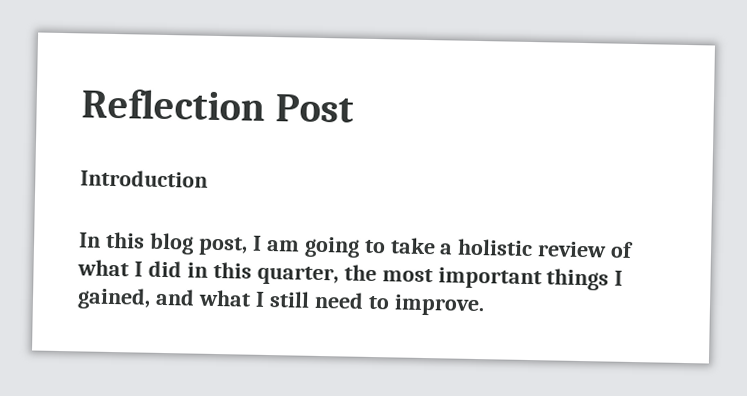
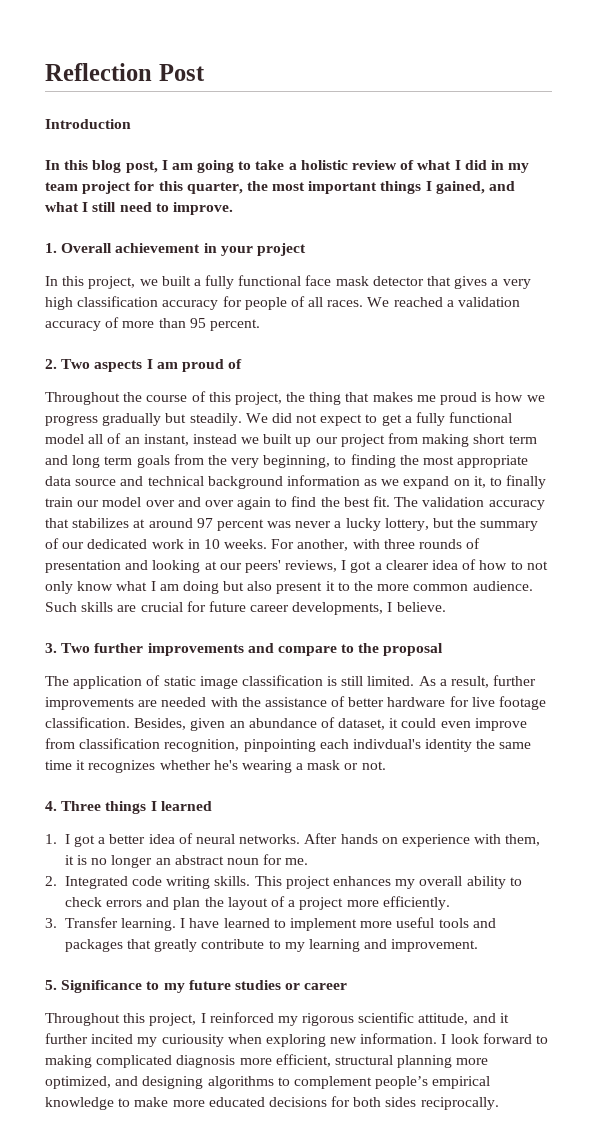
- In this blog post, I am going to take a holistic review of what I did in this quarter, the most important things I gained, and what I still need to improve.
+ In this blog post, I am going to take a holistic review of what I did in my team project for this quarter, the most important things I gained, and what I still need to improve.
+ 1. Overall achievement in your project
+ In this project, we built a fully functional face mask detector that gives a very high classification accuracy for people of all races. We reached a validation accuracy of more than 95 percent.
+ 2. Two aspects I am proud of
+ Throughout the course of this project, the thing that makes me proud is how we progress gradually but steadily. We did not expect to get a fully functional model all of an instant, instead we built up our project from making short term and long term goals from the very beginning, to finding the most appropriate data source and technical background information as we expand on it, to finally train our model over and over again to find the best fit. The validation accuracy that stabilizes at around 97 percent was never a lucky lottery, but the summary of our dedicated work in 10 weeks. For another, with three rounds of presentation and looking at our peers' reviews, I got a clearer idea of how to not only know what I am doing but also present it to the more common audience. Such skills are crucial for future career developments, I believe.
+ 3. Two further improvements and compare to the proposal
+ The application of static image classification is still limited. As a result, further improvements are needed with the assistance of better hardware for live footage classification. Besides, given an abundance of dataset, it could even improve from classification recognition, pinpointing each indivdual's identity the same time it recognizes whether he's wearing a mask or not.
+ 4. Three things I learned
+ 1. I got a better idea of neural networks. After hands on experience with them, it is no longer an abstract noun for me.
+ 2. Integrated code writing skills. This project enhances my overall ability to check errors and plan the layout of a project more efficiently.
+ 3. Transfer learning. I have learned to implement more useful tools and packages that greatly contribute to my learning and improvement.
+ 5. Significance to my future studies or career
+ Throughout this project, I reinforced my rigorous scientific attitude, and it further incited my curiousity when exploring new information. I look forward to making complicated diagnosis more efficient, structural planning more optimized, and designing algorithms to complement people’s empirical knowledge to make more educated decisions for both sides reciprocally.

